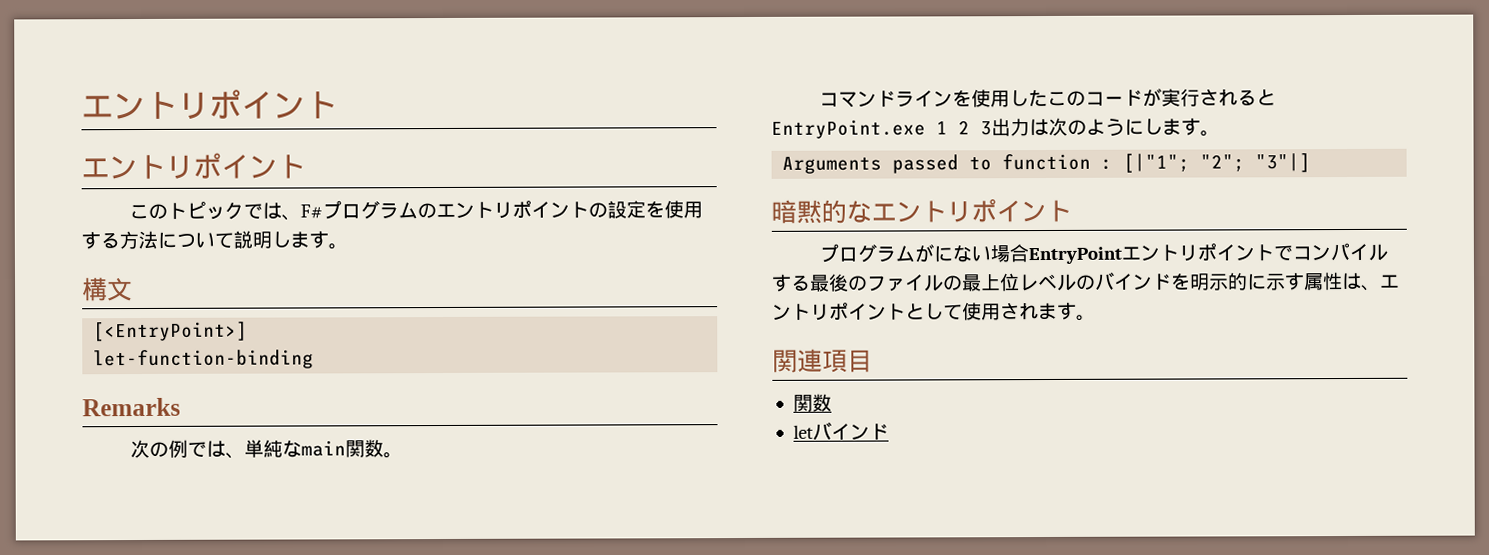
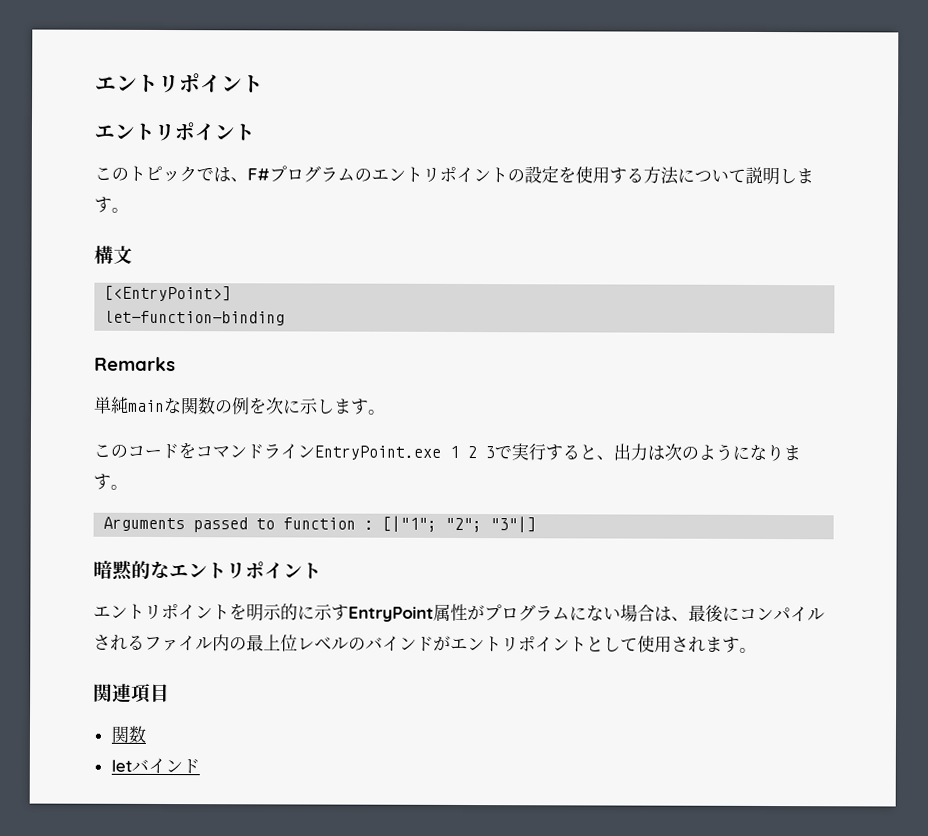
- 次の例では、単純なmain関数。
- コマンドラインを使用したこのコードが実行されるとEntryPoint.exe 1 2 3出力は次のようにします。
+ 単純mainな関数の例を次に示します。
+ このコードをコマンドラインEntryPoint.exe 1 2 3で実行すると、出力は次のようになります。
- プログラムがにない場合EntryPointエントリポイントでコンパイルする最後のファイルの最上位レベルのバインドを明示的に示す属性は、エントリポイントとして使用されます。
+ エントリポイントを明示的に示すEntryPoint属性がプログラムにない場合は、最後にコンパイルされるファイル内の最上位レベルのバインドがエントリポイントとして使用されます。

